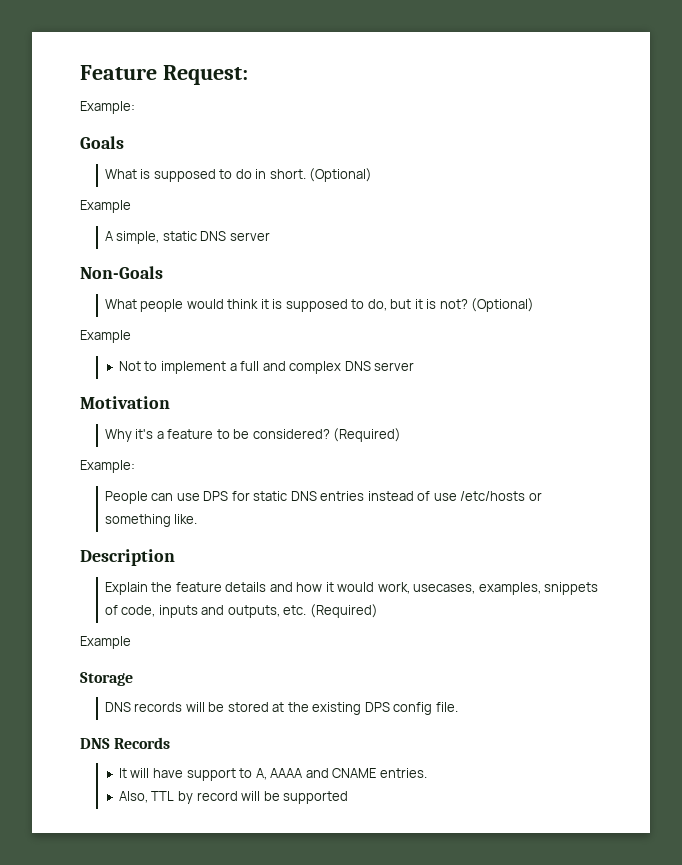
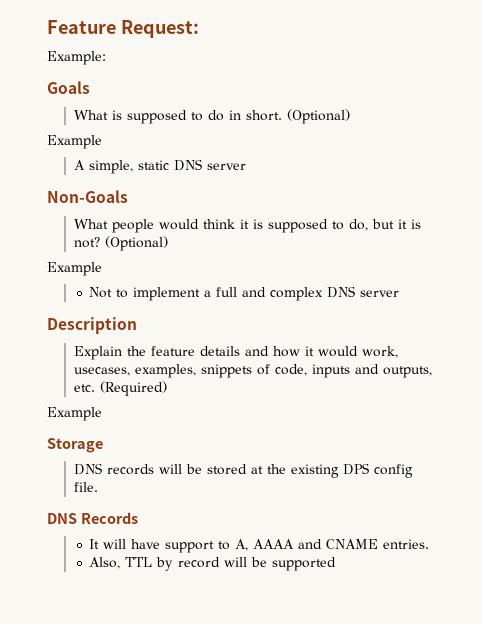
- Motivation
- Why it's a feature to be considered? (Required)
- Example:
- People can use DPS for static DNS entries instead of use /etc/hosts or something like.

